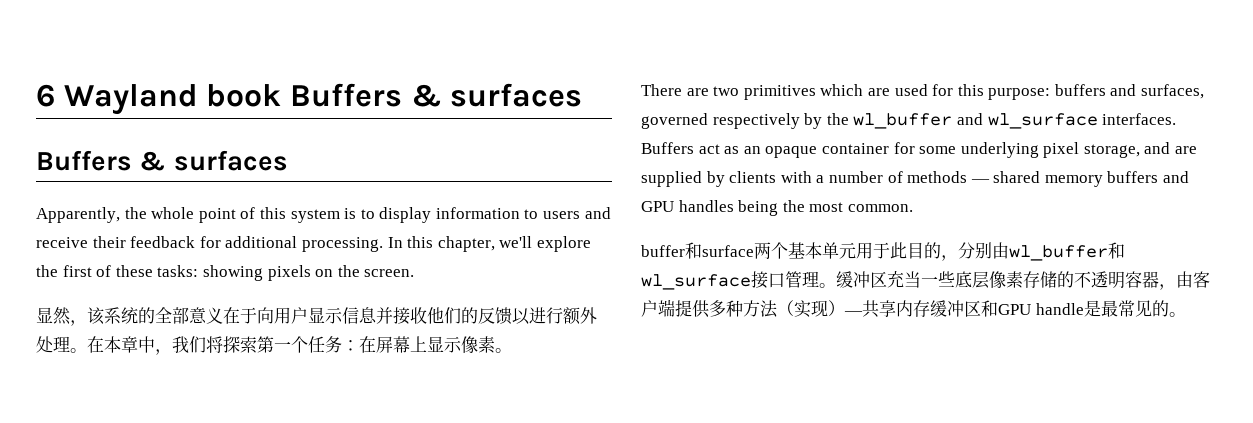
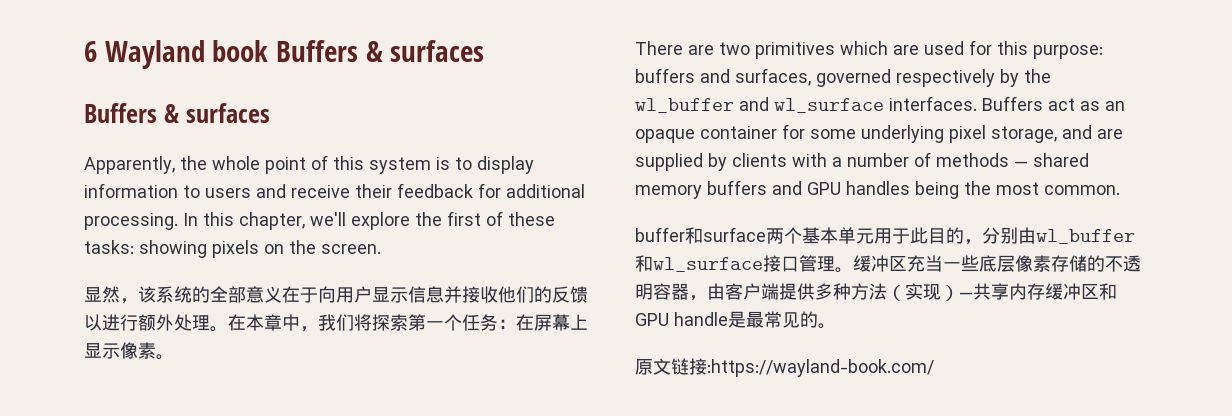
+ 原文链接:https://wayland-book.com/

